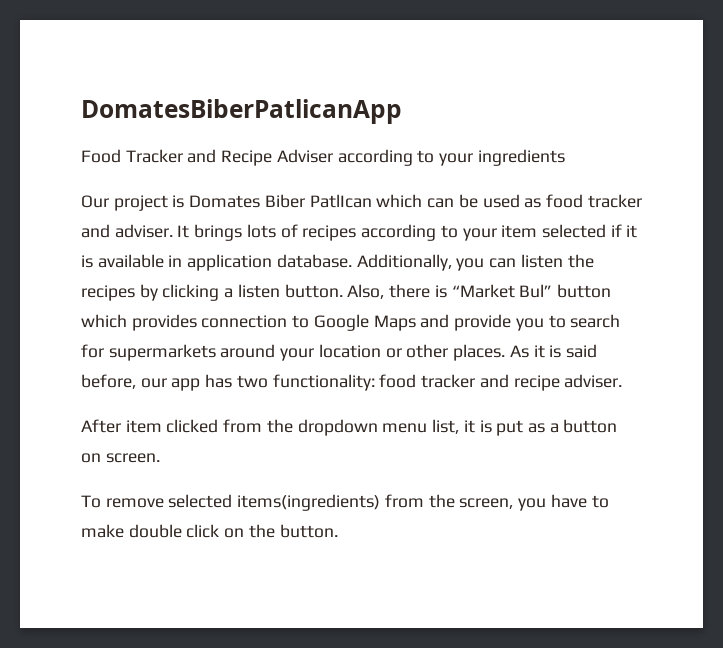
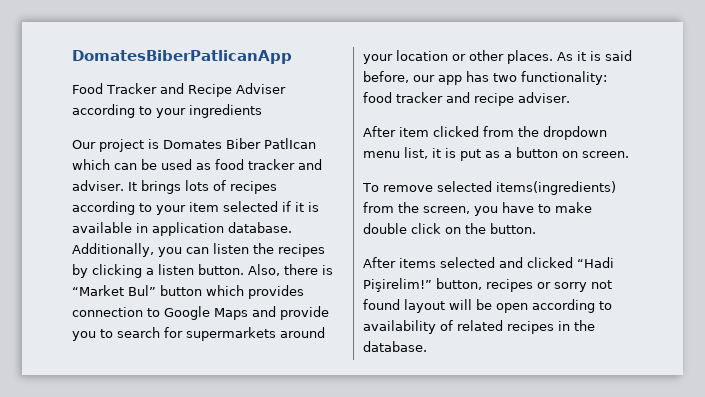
+ After items selected and clicked “Hadi Pişirelim!” button, recipes or sorry not found layout will be open according to availability of related recipes in the database.

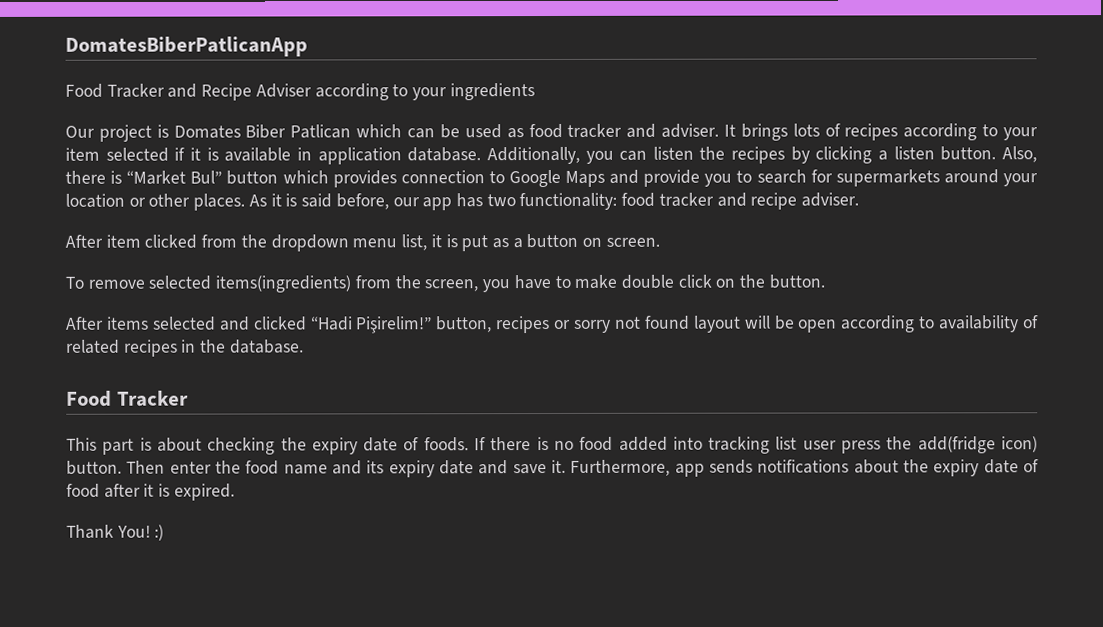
- Our project is Domates Biber PatlIcan which can be used as food tracker and adviser.
+ Our project is Domates Biber Patlican which can be used as food tracker and adviser.
  After items selected and clicked “Hadi Pişirelim!” button, recipes or sorry not found layout will be open according to availability of related recipes in the database.
+ Food Tracker
+ This part is about checking the expiry date of foods. If there is no food added into tracking list user press the add(fridge icon) button. Then enter the food name and its expiry date and save it. Furthermore, app sends notifications about the expiry date of food after it is expired.
+ Thank You! :)

